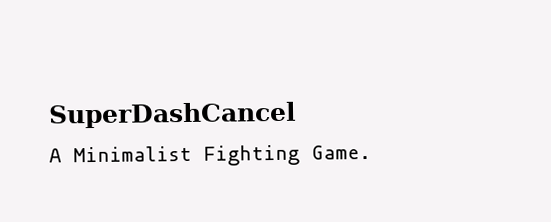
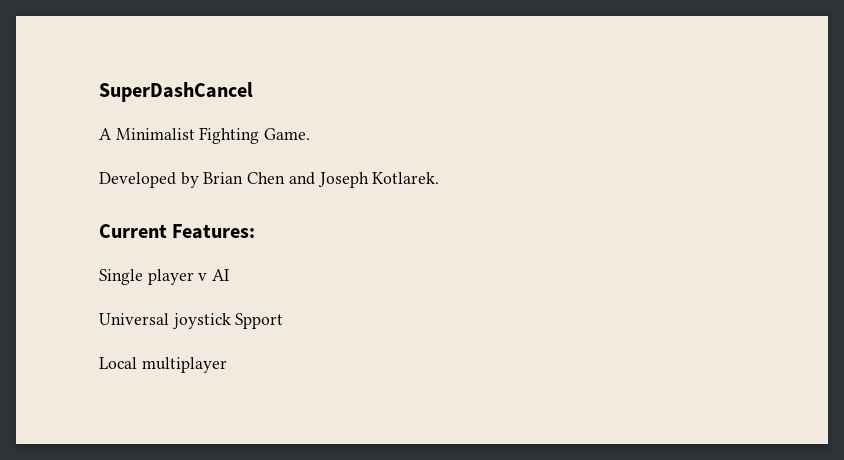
+ Developed by Brian Chen and Joseph Kotlarek.
+ Current Features:
+ Single player v AI
+ Universal joystick Spport
+ Local multiplayer

